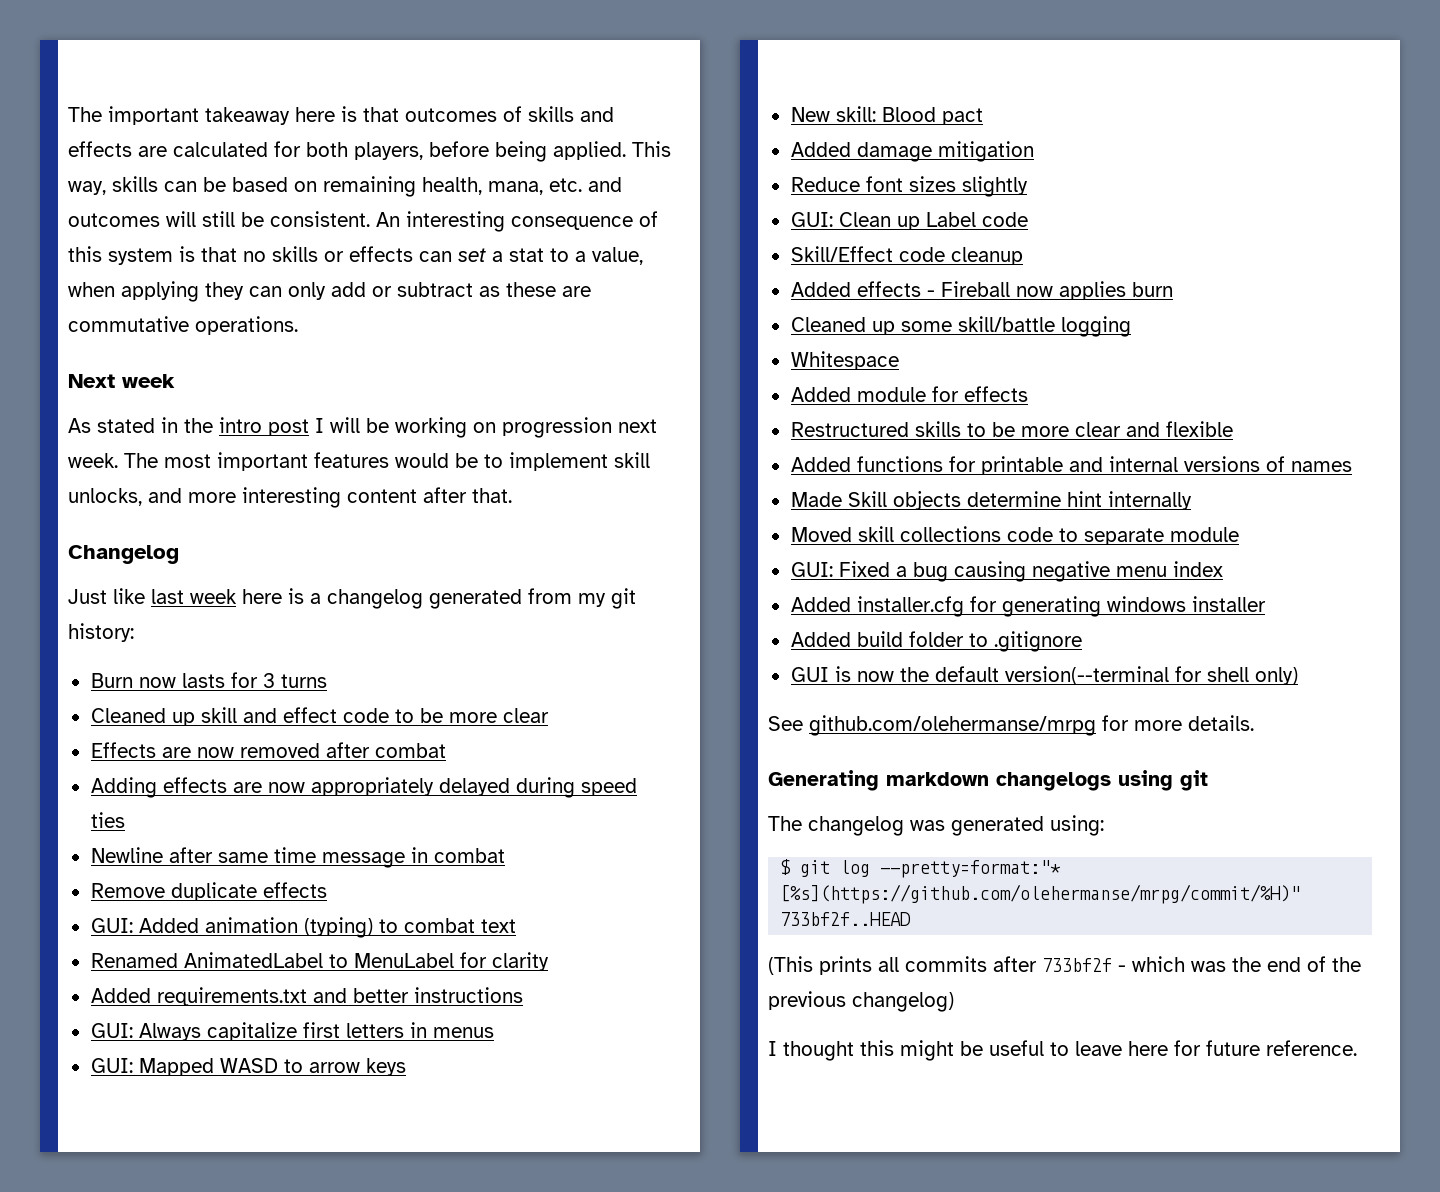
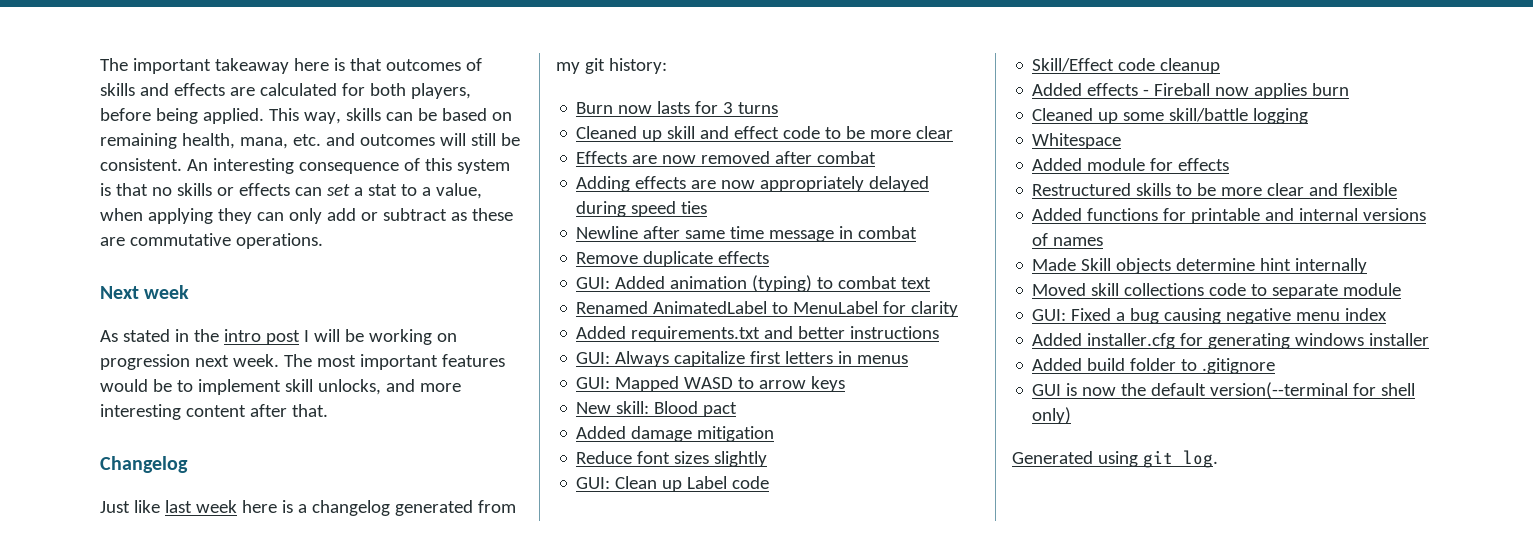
- See github.com/olehermanse/mrpg for more details.
- Generating markdown changelogs using git
- The changelog was generated using:
- $ git log --pretty=format:"* [%s](https://github.com/olehermanse/mrpg/commit/%H)" 733bf2f..HEAD
- (This prints all commits after 733bf2f - which was the end of the previous changelog)
- I thought this might be useful to leave here for future reference.
+ Generated using git log.

